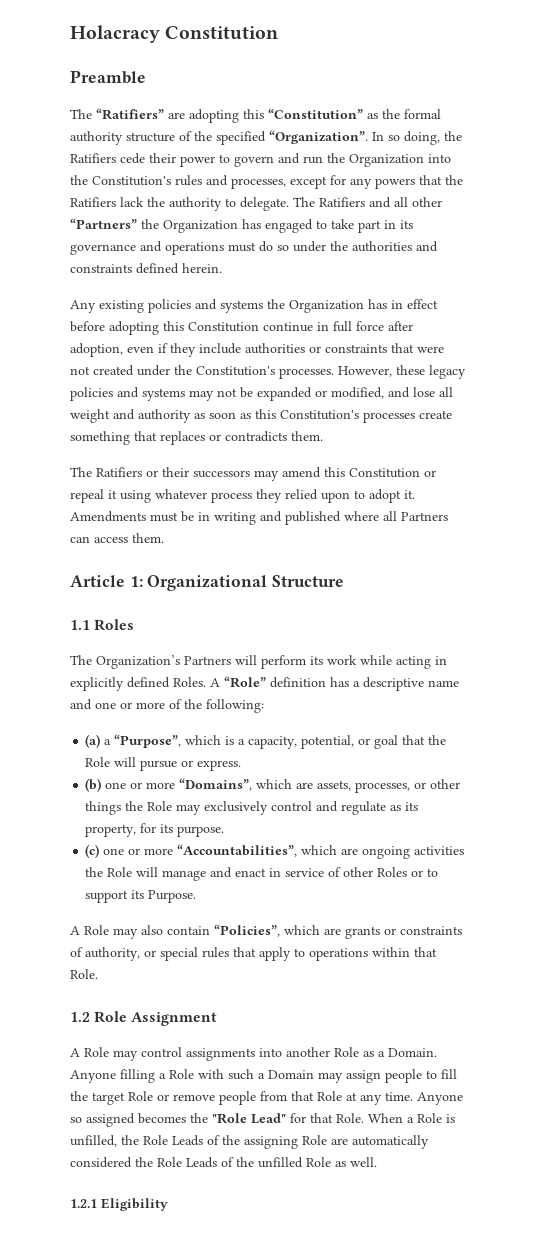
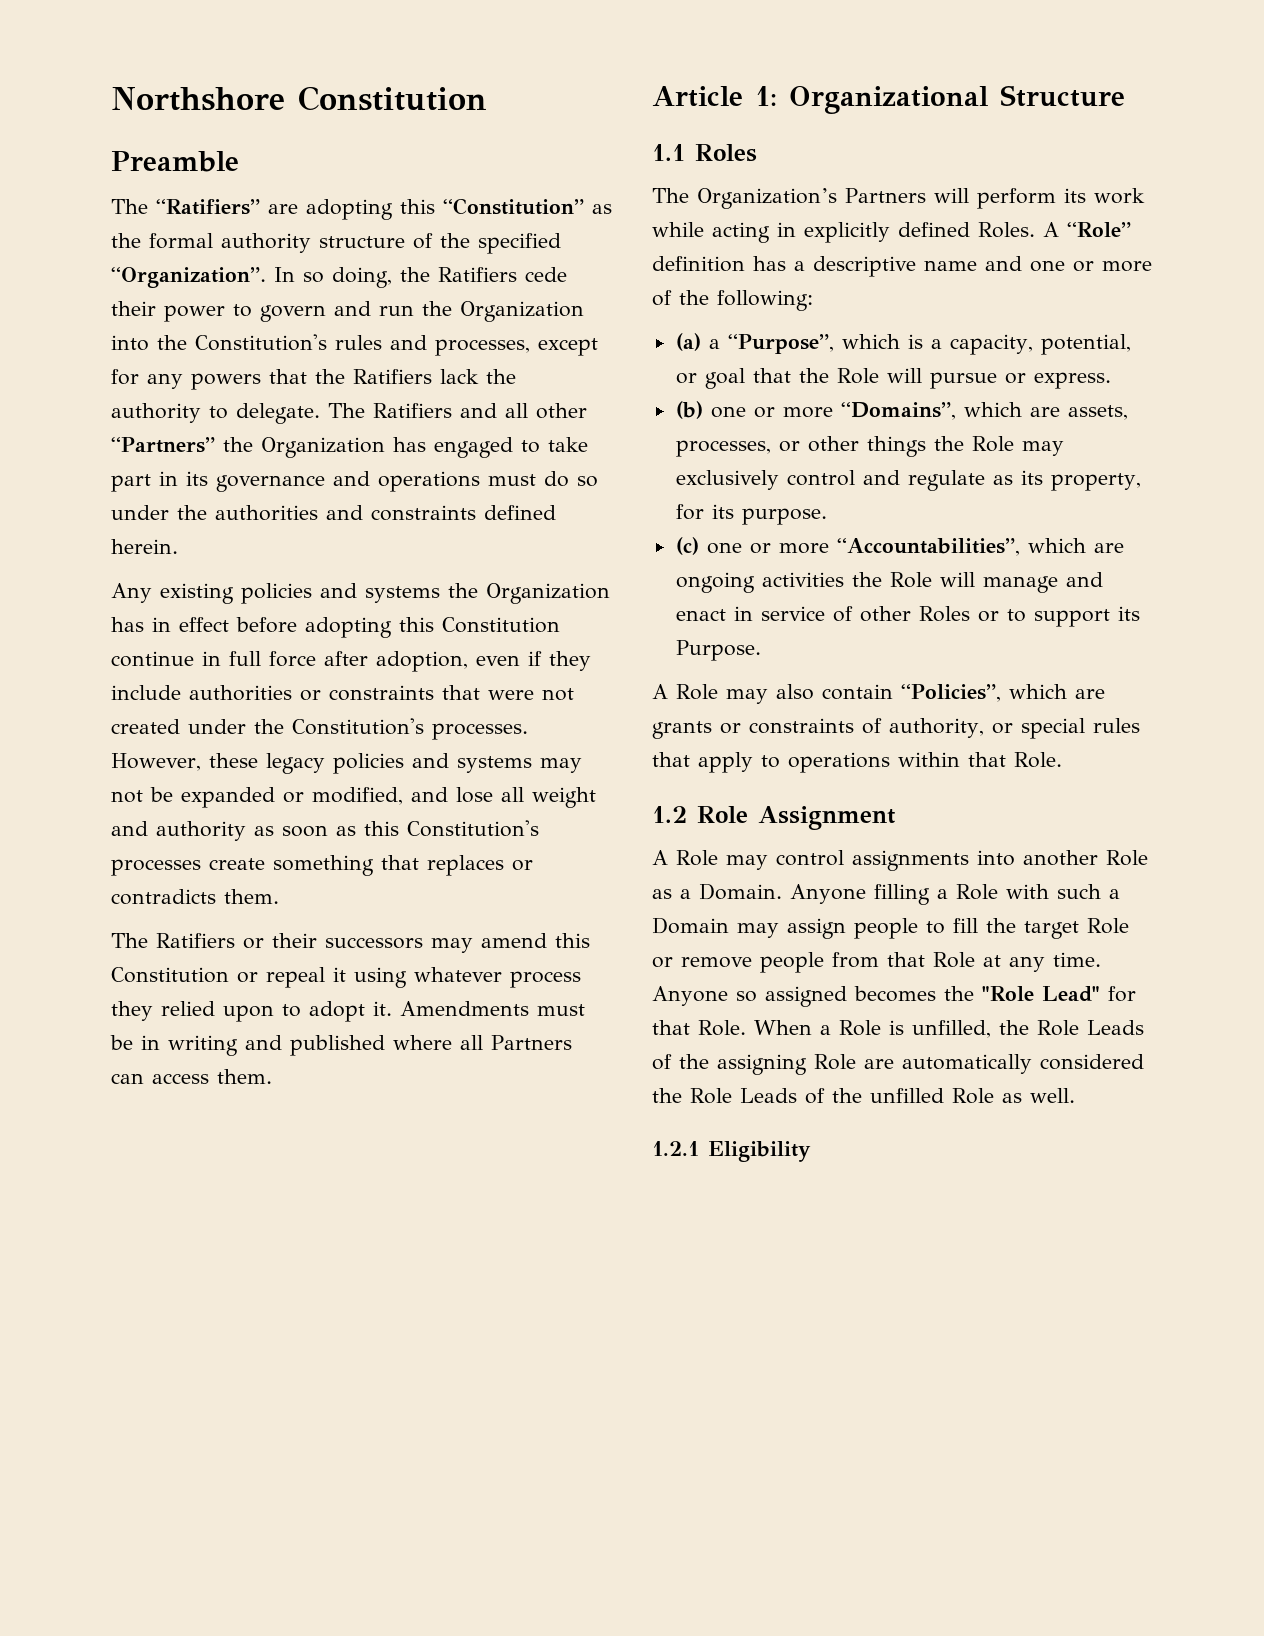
- Holacracy Constitution
+ Northshore Constitution

